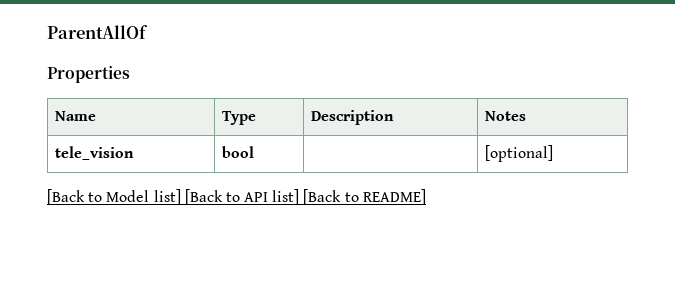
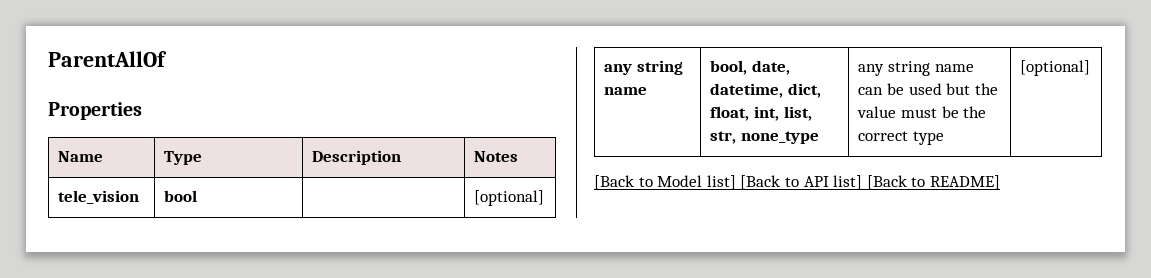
+ any string name | bool, date, datetime, dict, float, int, list, str, none_type | any string name can be used but the value must be the correct type | [optional]

